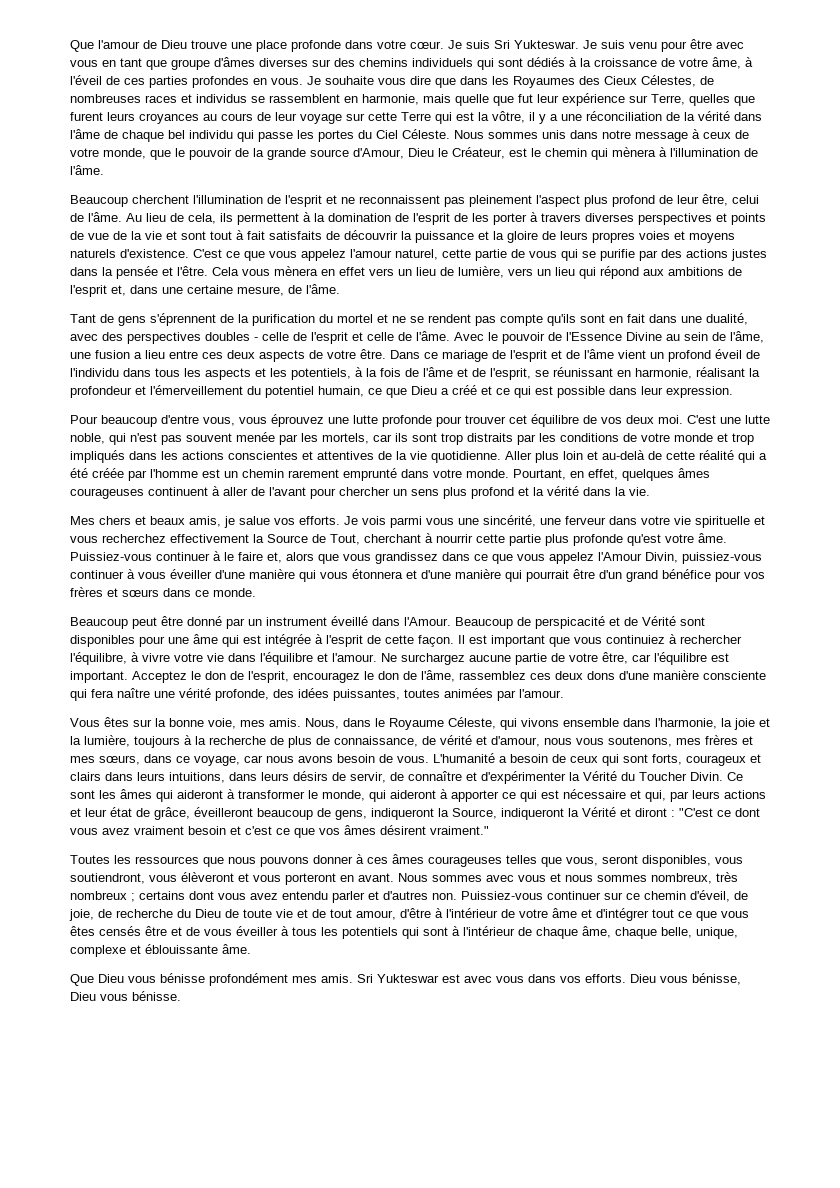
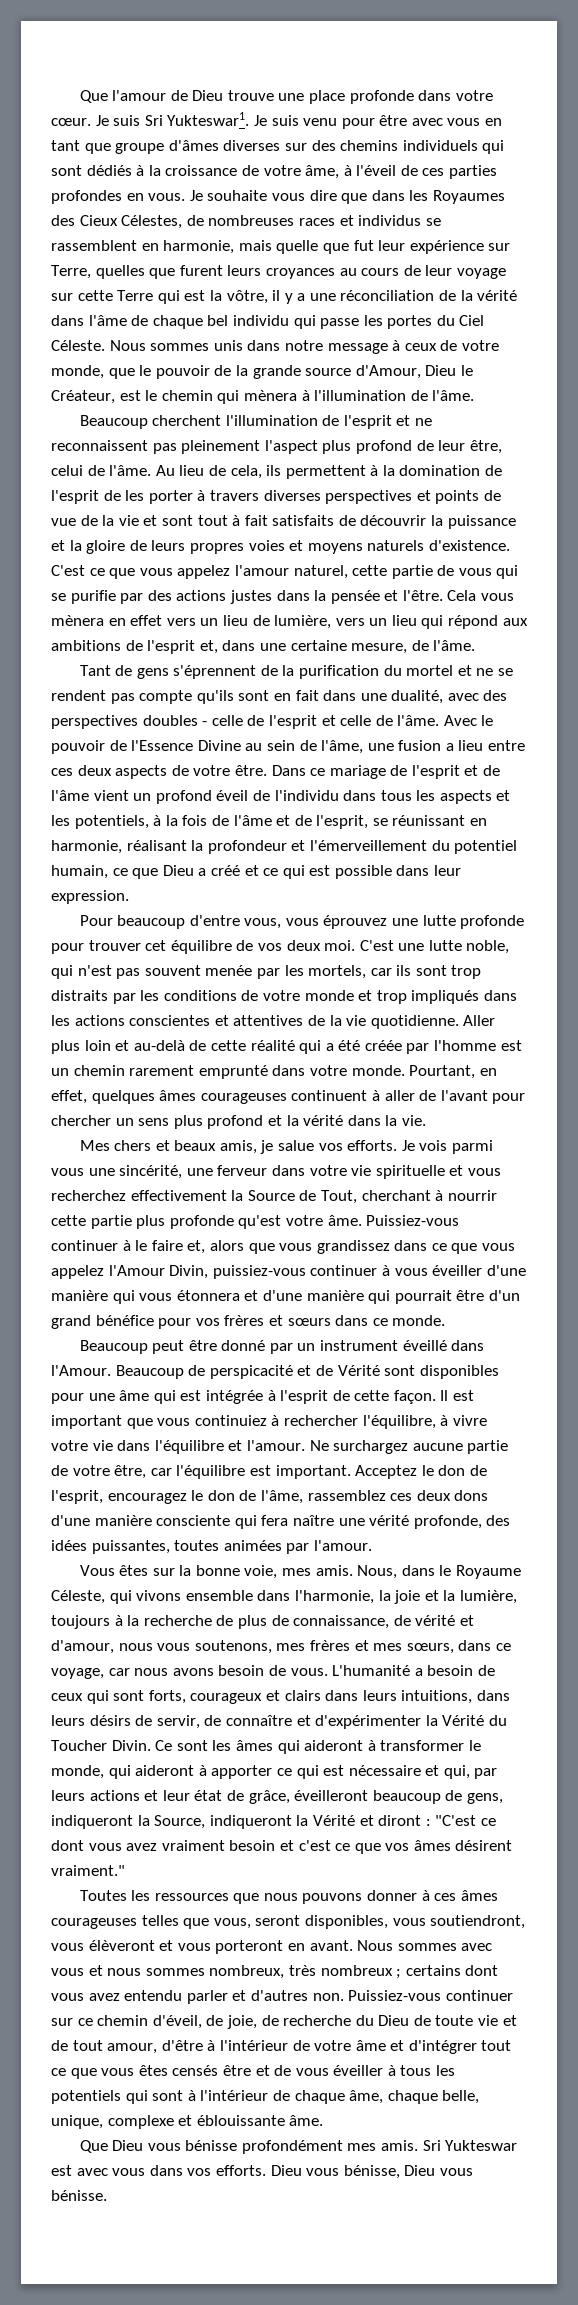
- Je suis Sri Yukteswar.
+ Je suis Sri Yukteswar1.

